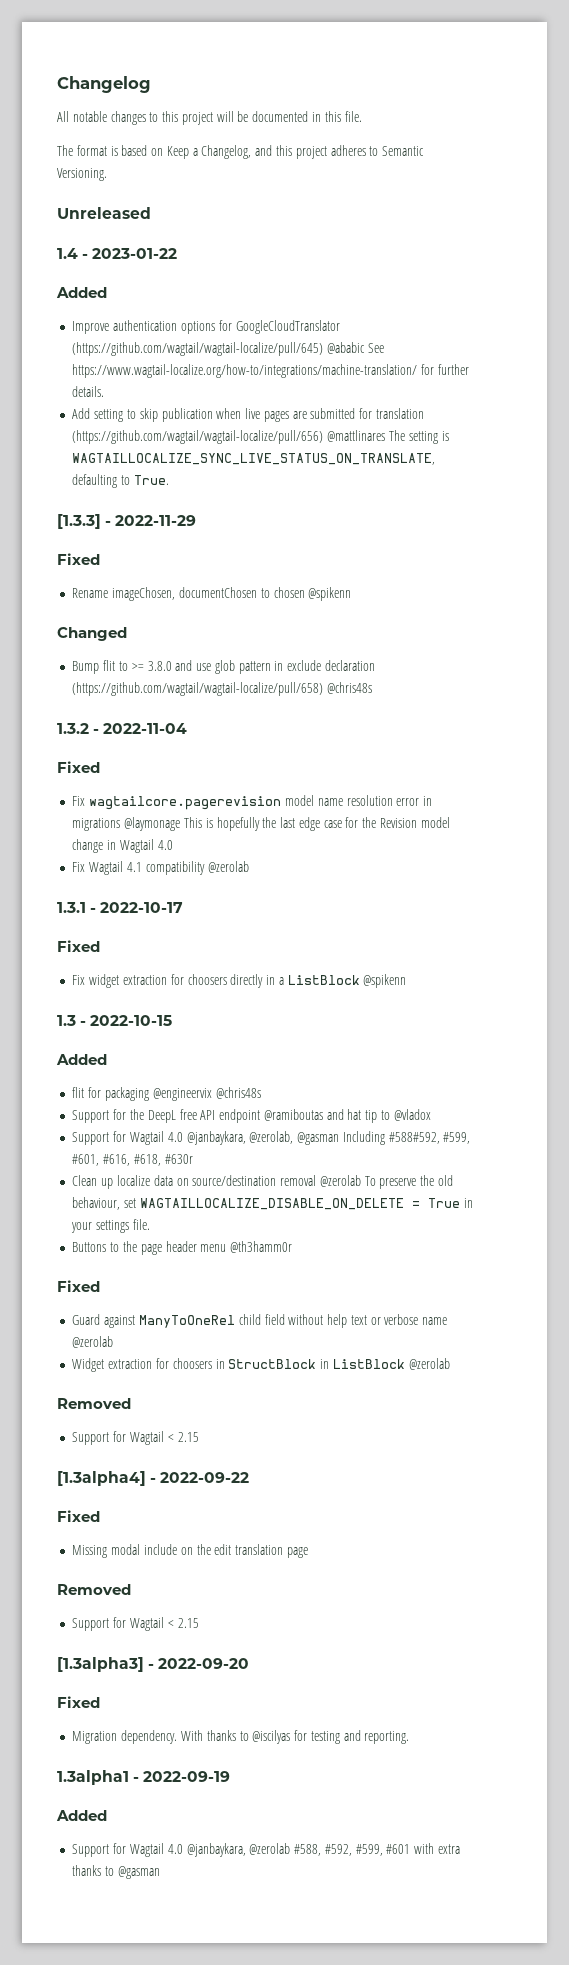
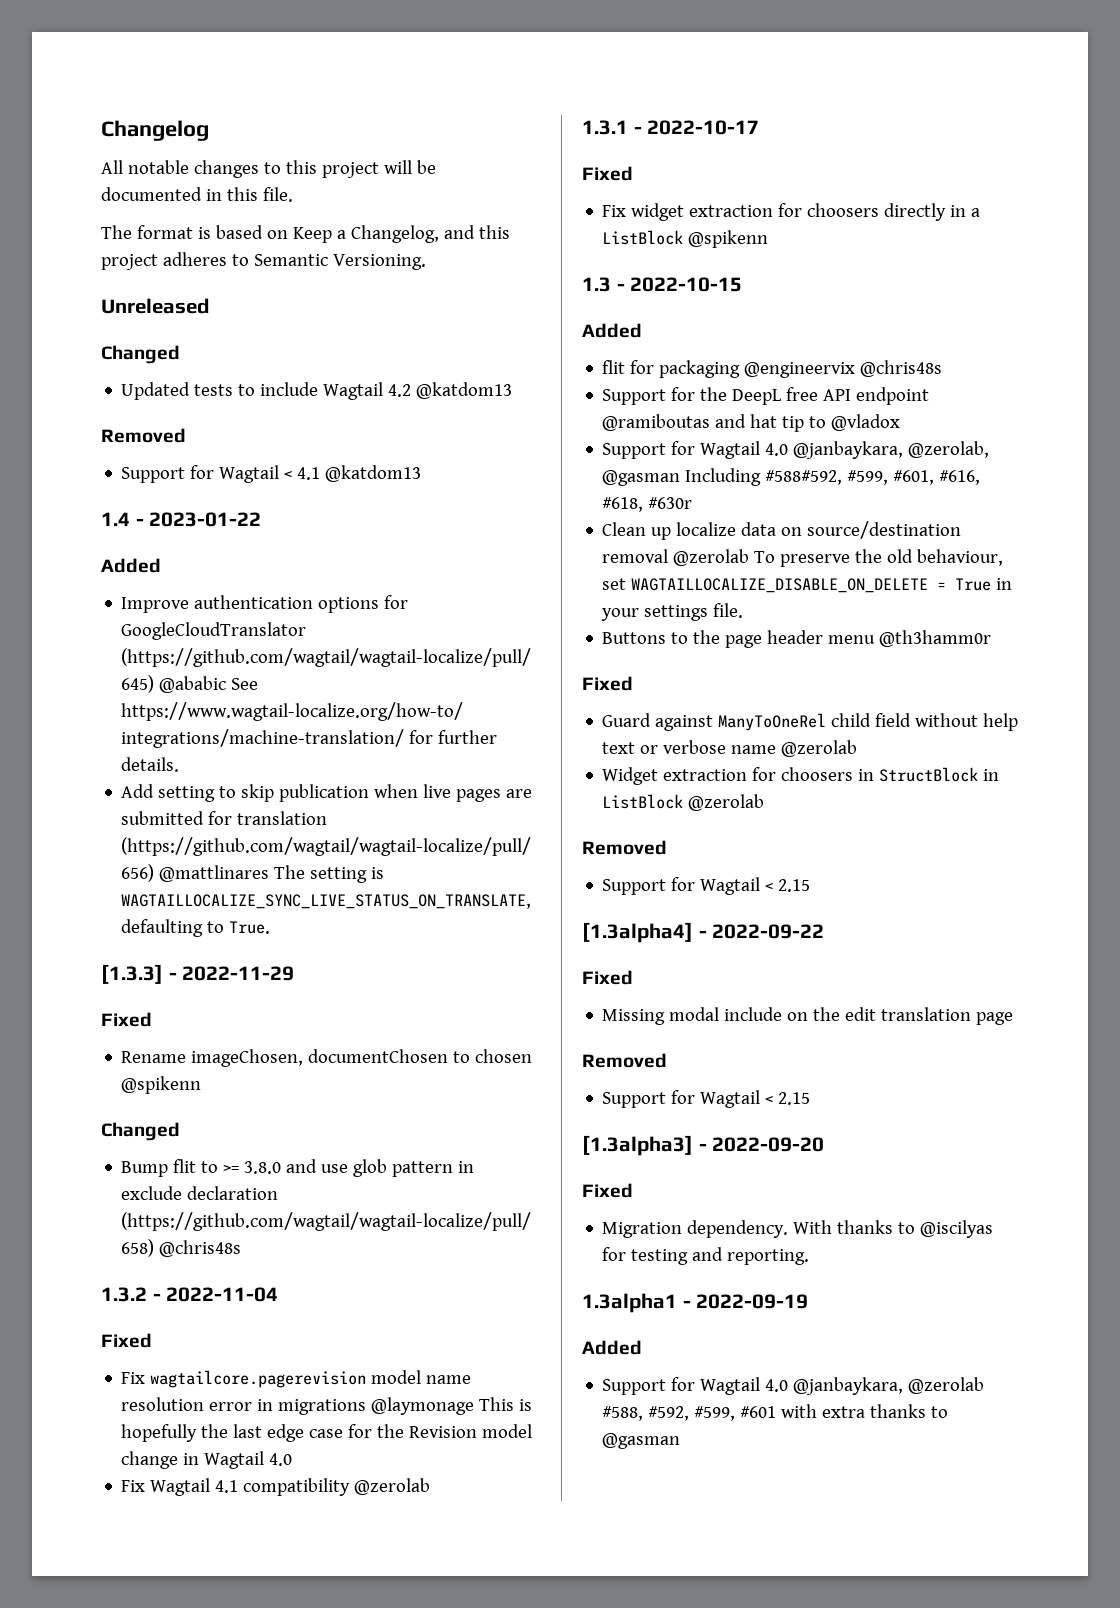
  Unreleased
+ Changed
+ Updated tests to include Wagtail 4.2 @katdom13
+ Removed
+ Support for Wagtail < 4.1 @katdom13

